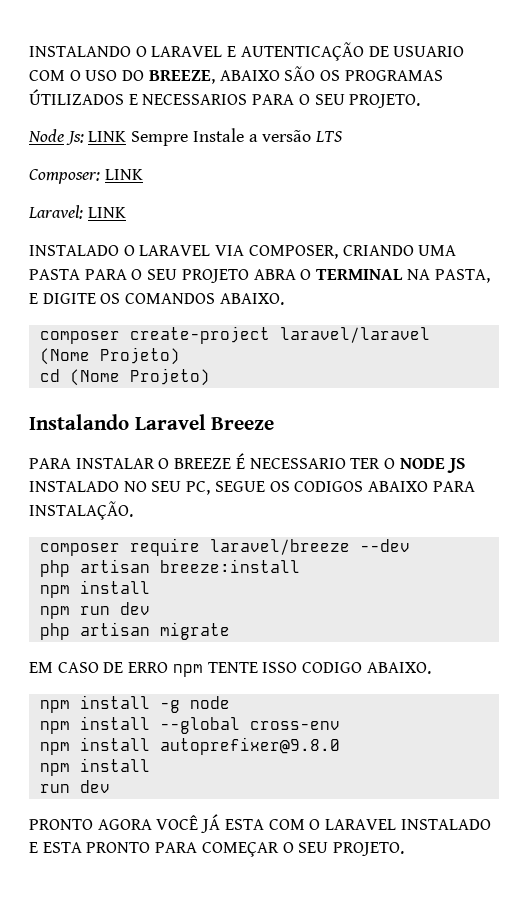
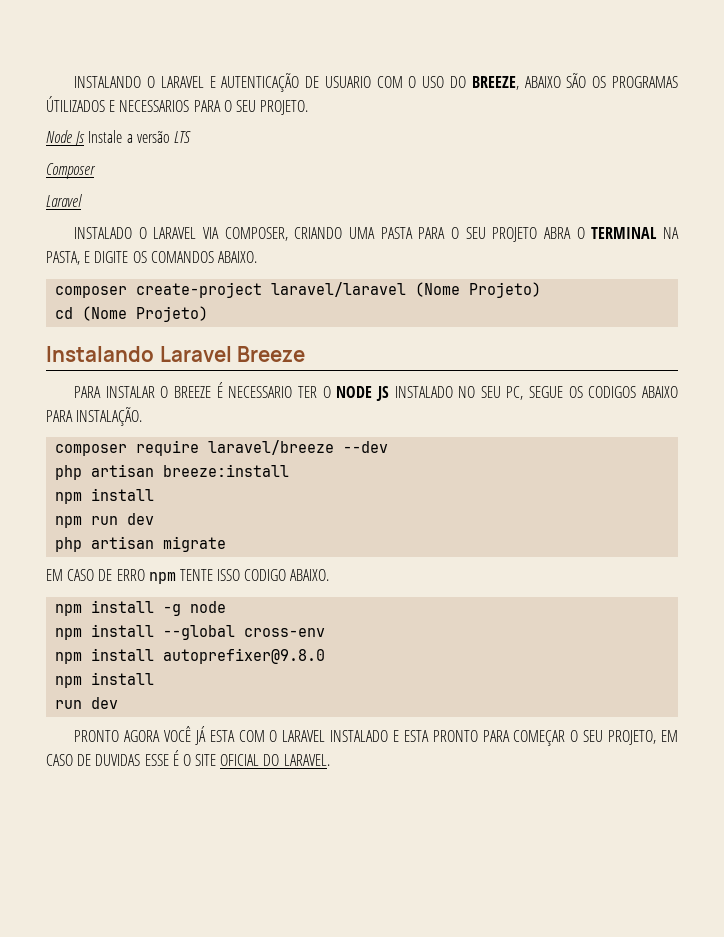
- Node Js: LINK Sempre Instale a versão LTS
+ Node Js Instale a versão LTS
- Composer: LINK
- Laravel: LINK
+ Composer
+ Laravel
- PRONTO AGORA VOCÊ JÁ ESTA COM O LARAVEL INSTALADO E ESTA PRONTO PARA COMEÇAR O SEU PROJETO.
+ PRONTO AGORA VOCÊ JÁ ESTA COM O LARAVEL INSTALADO E ESTA PRONTO PARA COMEÇAR O SEU PROJETO, EM CASO DE DUVIDAS ESSE É O SITE OFICIAL DO LARAVEL.

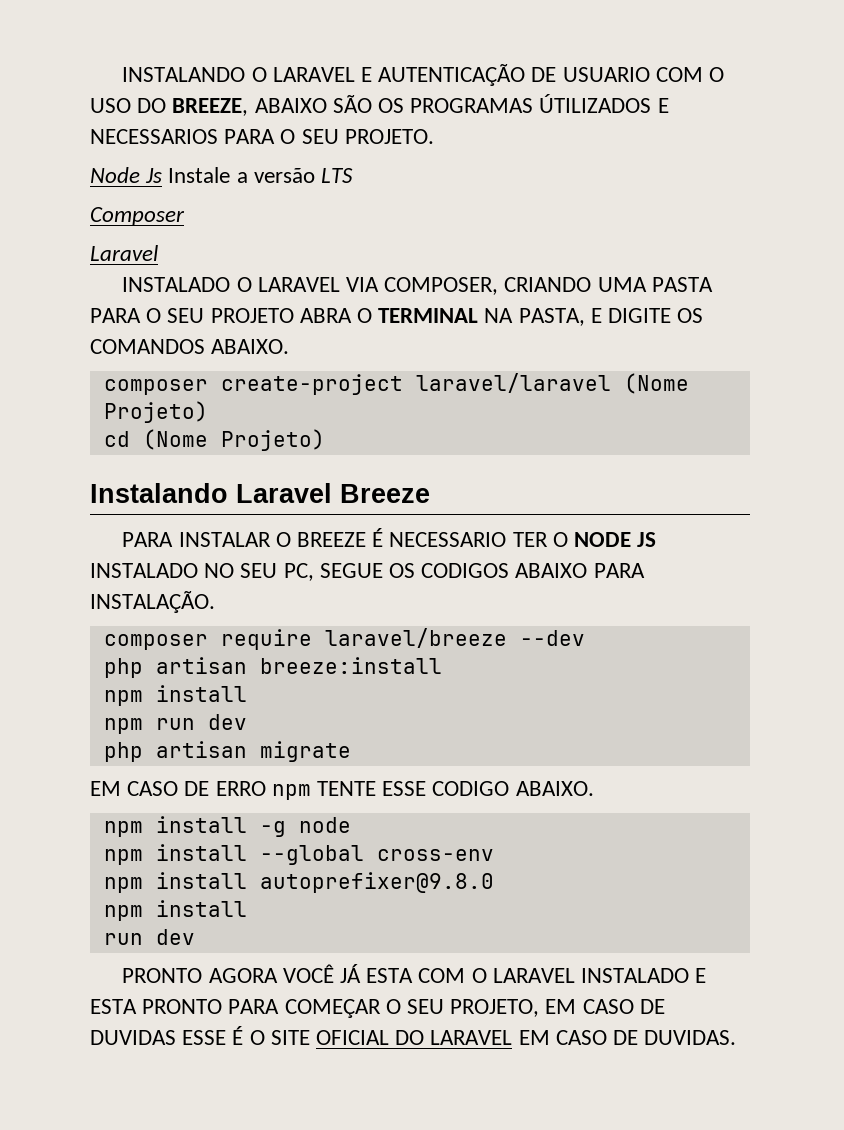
- EM CASO DE ERRO npm TENTE ISSO CODIGO ABAIXO.
+ EM CASO DE ERRO npm TENTE ESSE CODIGO ABAIXO.
- PRONTO AGORA VOCÊ JÁ ESTA COM O LARAVEL INSTALADO E ESTA PRONTO PARA COMEÇAR O SEU PROJETO, EM CASO DE DUVIDAS ESSE É O SITE OFICIAL DO LARAVEL.
+ PRONTO AGORA VOCÊ JÁ ESTA COM O LARAVEL INSTALADO E ESTA PRONTO PARA COMEÇAR O SEU PROJETO, EM CASO DE DUVIDAS ESSE É O SITE OFICIAL DO LARAVEL EM CASO DE DUVIDAS.

